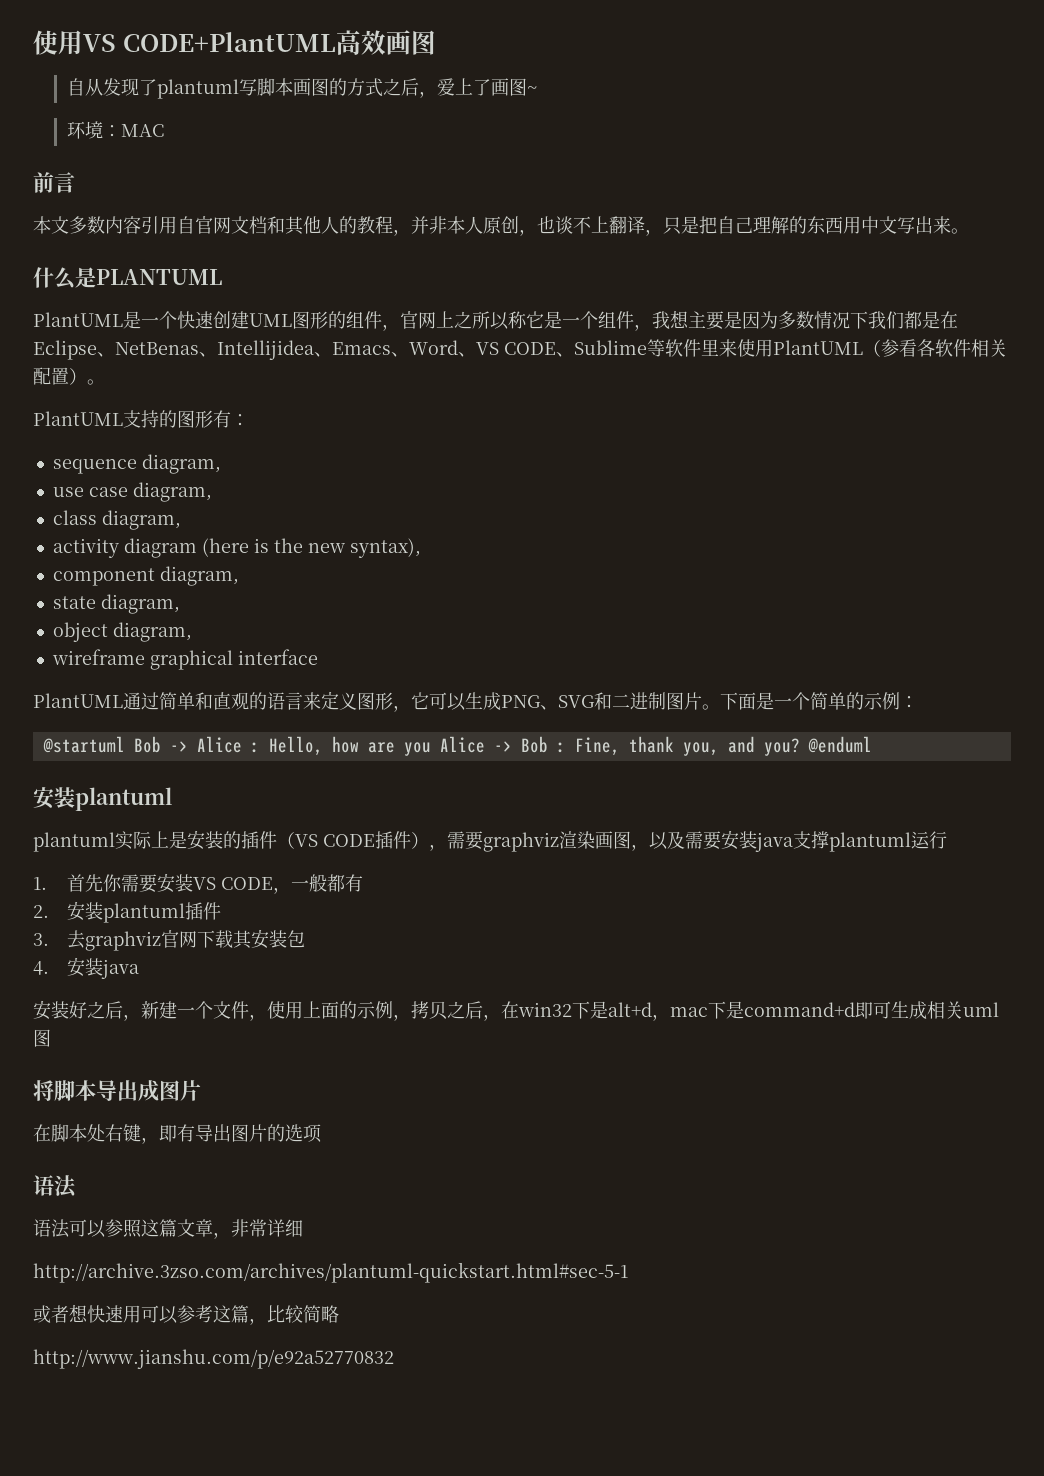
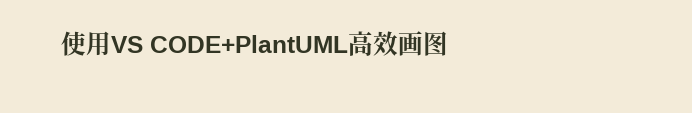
- 自从发现了plantuml写脚本画图的方式之后，爱上了画图~
- 环境：MAC
- 前言
- 本文多数内容引用自官网文档和其他人的教程，并非本人原创，也谈不上翻译，只是把自己理解的东西用中文写出来。
- 什么是PLANTUML
- PlantUML是一个快速创建UML图形的组件，官网上之所以称它是一个组件，我想主要是因为多数情况下我们都是在Eclipse、NetBenas、Intellijidea、Emacs、Word、VS CODE、Sublime等软件里来使用PlantUML（参看各软件相关配置）。
- PlantUML支持的图形有：
- sequence diagram,
- use case diagram,
- class diagram,
- activity diagram (here is the new syntax),
- component diagram,
- state diagram,
- object diagram,
- wireframe graphical interface
- PlantUML通过简单和直观的语言来定义图形，它可以生成PNG、SVG和二进制图片。下面是一个简单的示例：
- @startuml Bob -> Alice : Hello, how are you Alice -> Bob : Fine, thank you, and you? @enduml
- 安装plantuml
- plantuml实际上是安装的插件（VS CODE插件），需要graphviz渲染画图，以及需要安装java支撑plantuml运行
- 1.首先你需要安装VS CODE，一般都有
- 2.安装plantuml插件
- 3.去graphviz官网下载其安装包
- 4.安装java
- 安装好之后，新建一个文件，使用上面的示例，拷贝之后，在win32下是alt+d，mac下是command+d即可生成相关uml图
- 将脚本导出成图片
- 在脚本处右键，即有导出图片的选项
- 语法
- 语法可以参照这篇文章，非常详细
- http://archive.3zso.com/archives/plantuml-quickstart.html#sec-5-1
- 或者想快速用可以参考这篇，比较简略
- http://www.jianshu.com/p/e92a52770832

